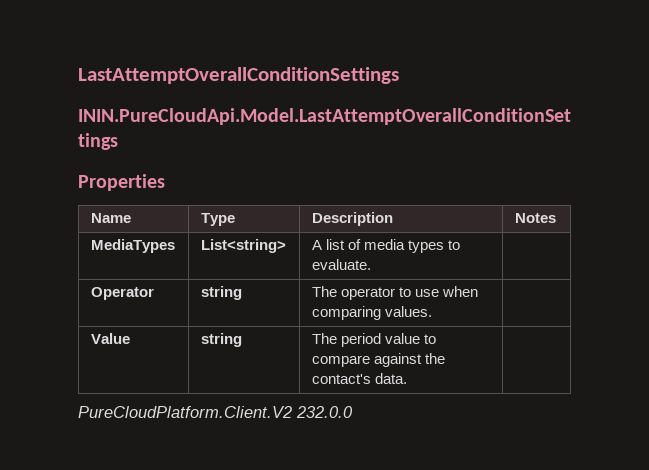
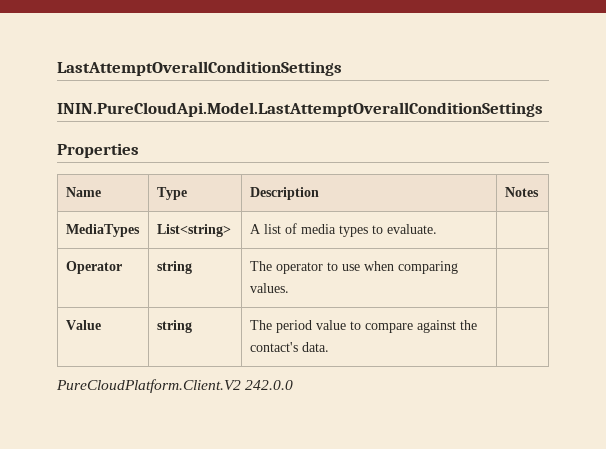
- PureCloudPlatform.Client.V2 232.0.0
+ PureCloudPlatform.Client.V2 242.0.0

